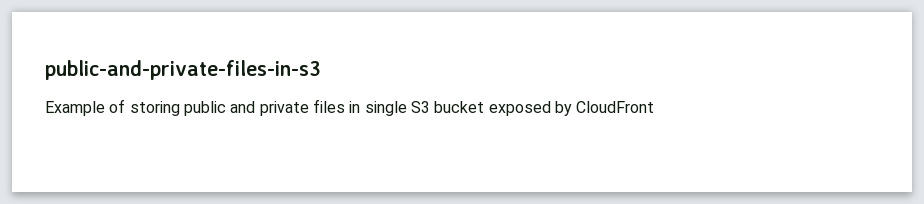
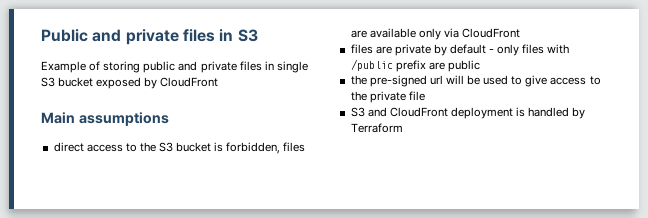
- public-and-private-files-in-s3
+ Public and private files in S3
+ Main assumptions
+ direct access to the S3 bucket is forbidden, files are available only via CloudFront
+ files are private by default - only files with /public prefix are public
+ the pre-signed url will be used to give access to the private file
+ S3 and CloudFront deployment is handled by Terraform

